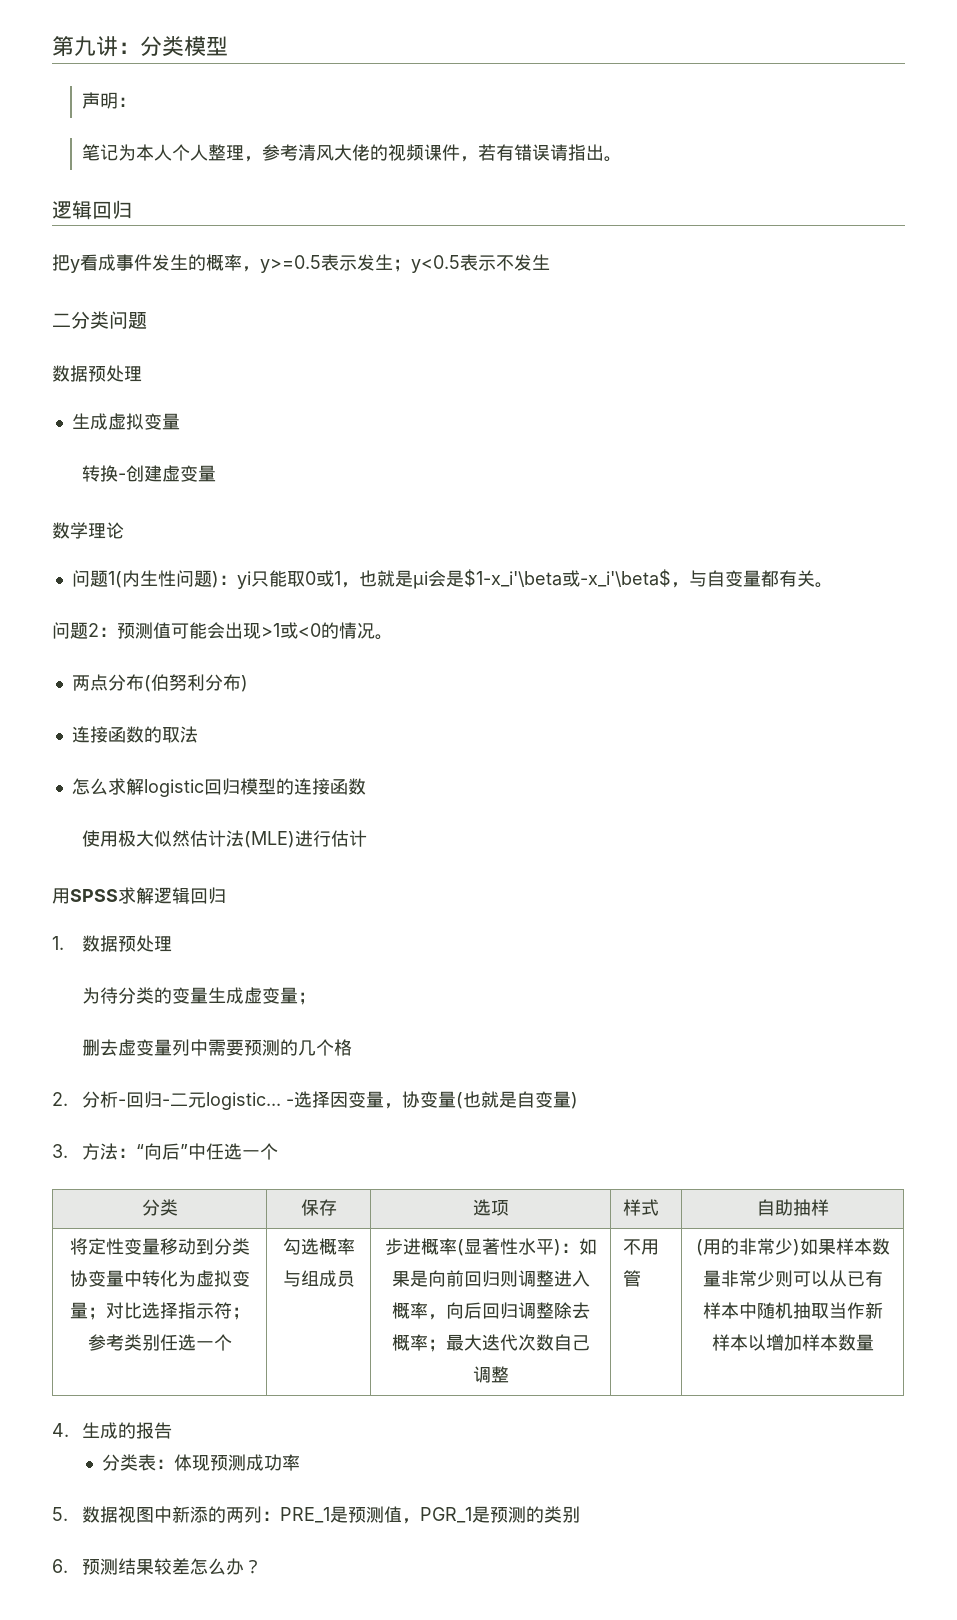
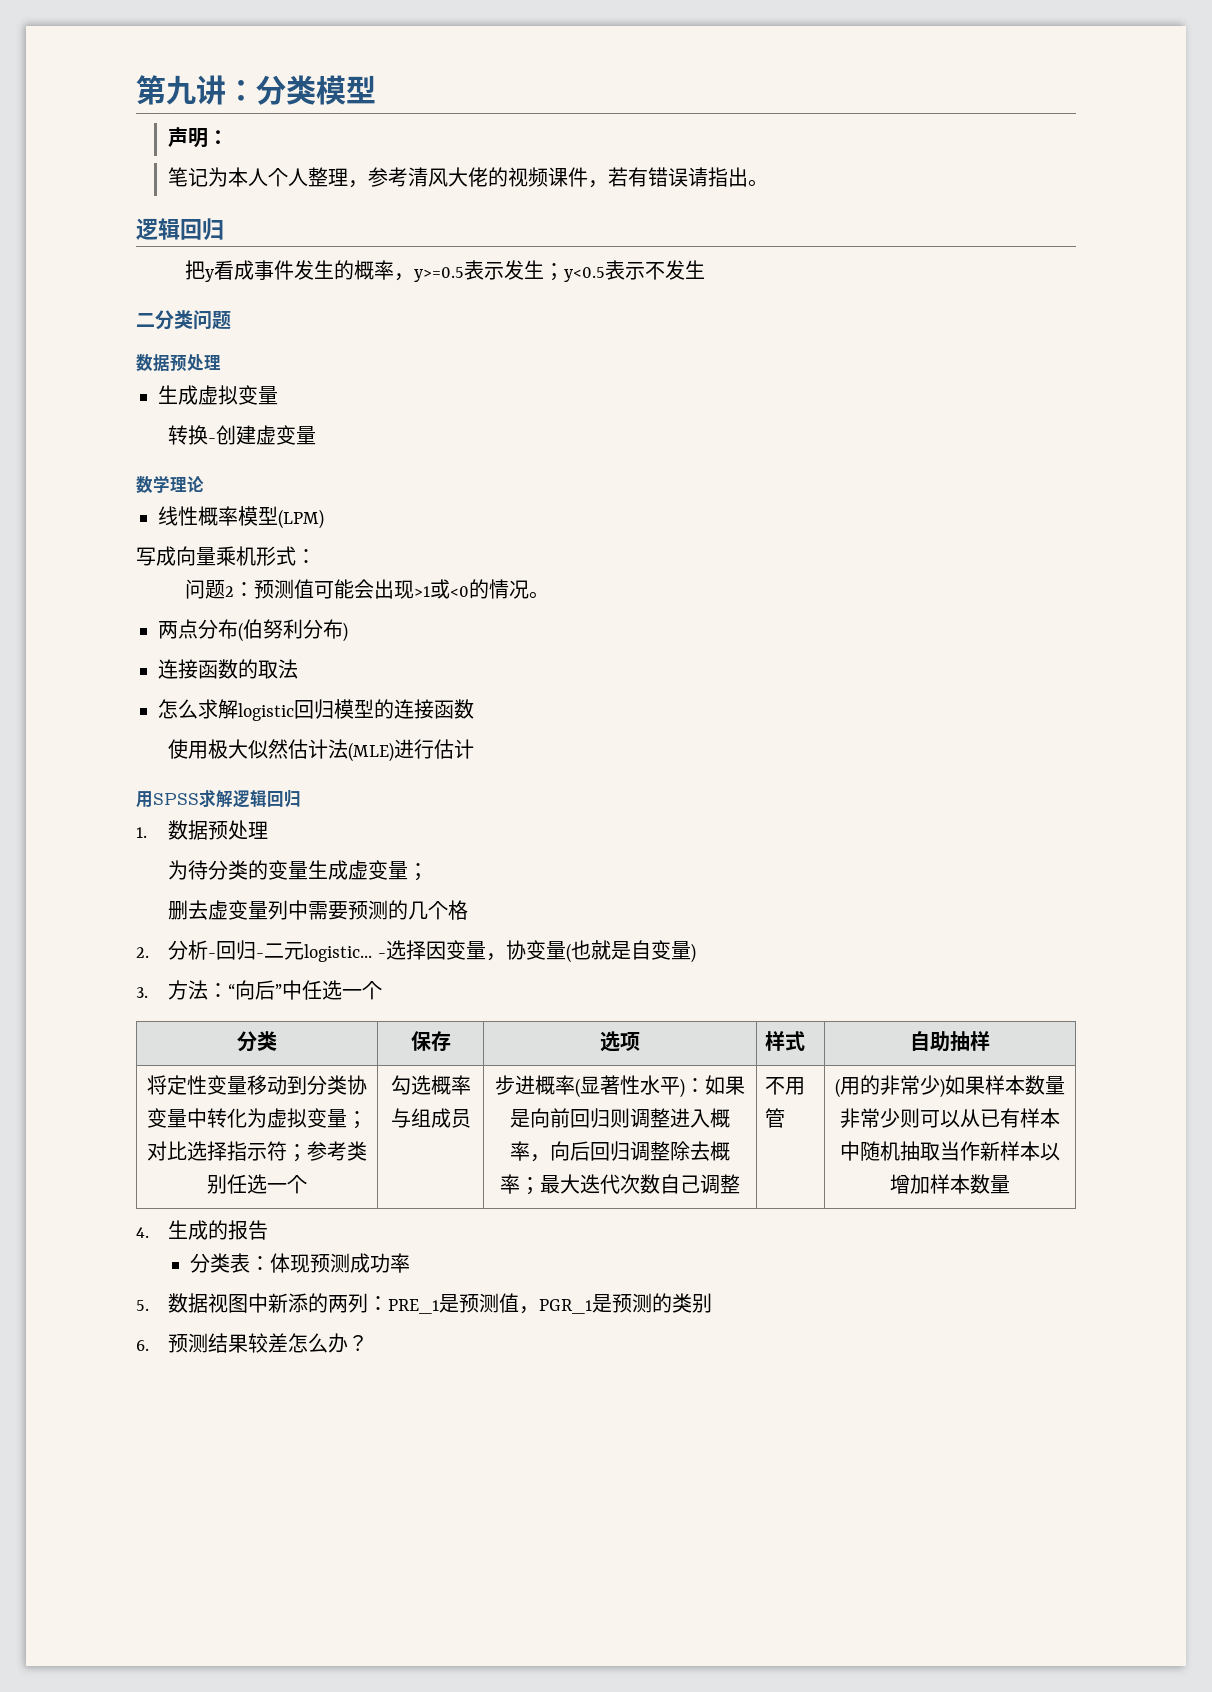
- 问题1(内生性问题)：yi只能取0或1，也就是μi会是$1-x_i'\beta或-x_i'\beta$，与自变量都有关。
+ 线性概率模型(LPM)
+ 写成向量乘机形式：

